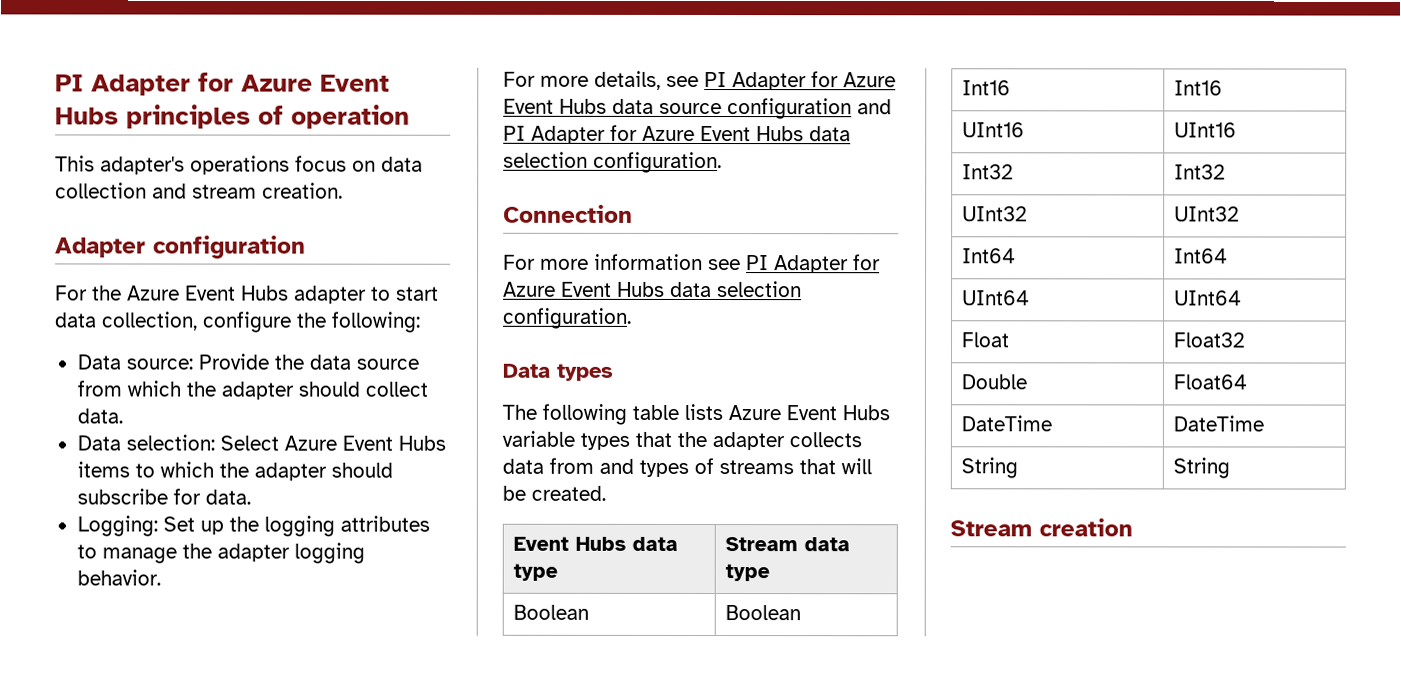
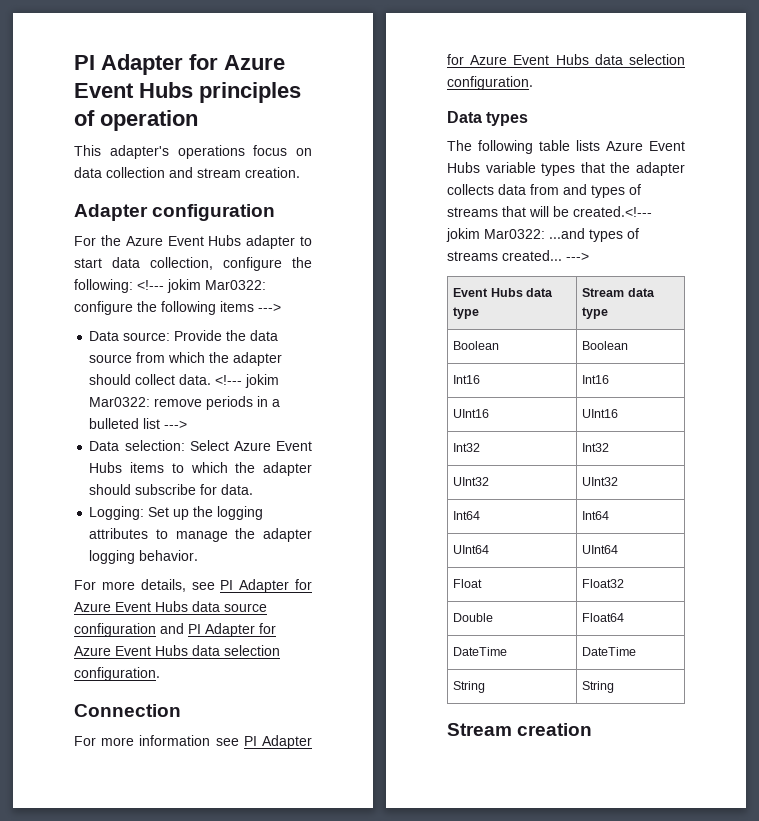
- For the Azure Event Hubs adapter to start data collection, configure the following:
+ For the Azure Event Hubs adapter to start data collection, configure the following: <!--- jokim Mar0322: configure the following items --->
+ <!--- jokim Mar0322: remove periods in a bulleted list --->
- The following table lists Azure Event Hubs variable types that the adapter collects data from and types of streams that will be created.
+ The following table lists Azure Event Hubs variable types that the adapter collects data from and types of streams that will be created.<!--- jokim Mar0322: ...and types of streams created... --->

